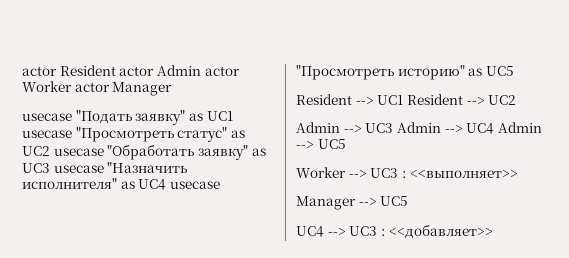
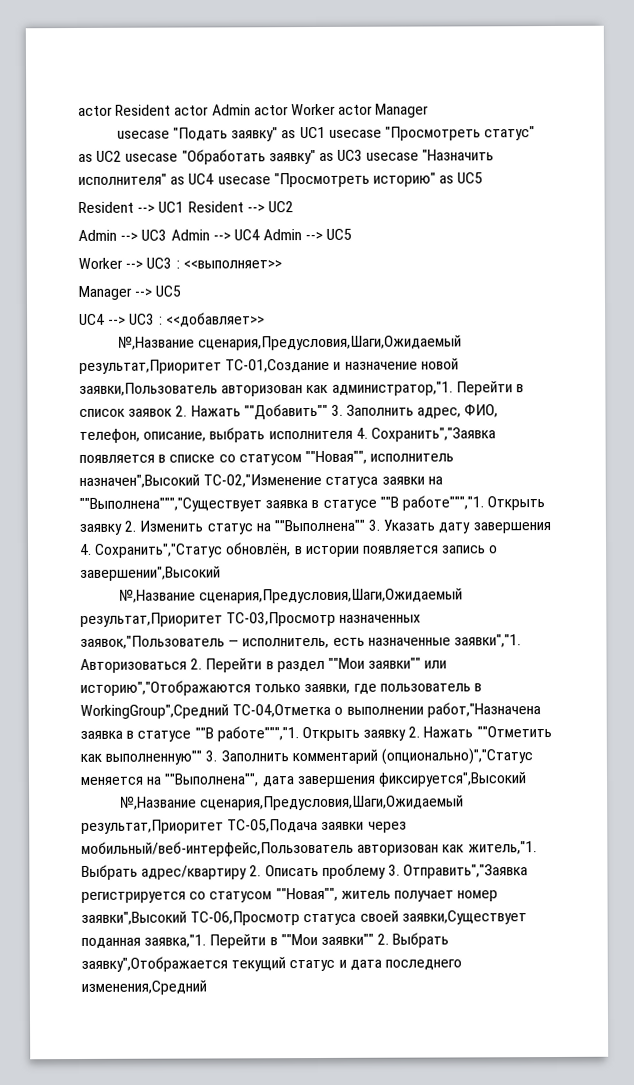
+ №,Название сценария,Предусловия,Шаги,Ожидаемый результат,Приоритет TC-01,Создание и назначение новой заявки,Пользователь авторизован как администратор,"1. Перейти в список заявок 2. Нажать ""Добавить"" 3. Заполнить адрес, ФИО, телефон, описание, выбрать исполнителя 4. Сохранить","Заявка появляется в списке со статусом ""Новая"", исполнитель назначен",Высокий TC-02,"Изменение статуса заявки на ""Выполнена""","Существует заявка в статусе ""В работе""","1. Открыть заявку 2. Изменить статус на ""Выполнена"" 3. Указать дату завершения 4. Сохранить","Статус обновлён, в истории появляется запись о завершении",Высокий
+ №,Название сценария,Предусловия,Шаги,Ожидаемый результат,Приоритет TC-03,Просмотр назначенных заявок,"Пользователь — исполнитель, есть назначенные заявки","1. Авторизоваться 2. Перейти в раздел ""Мои заявки"" или историю","Отображаются только заявки, где пользователь в WorkingGroup",Средний TC-04,Отметка о выполнении работ,"Назначена заявка в статусе ""В работе""","1. Открыть заявку 2. Нажать ""Отметить как выполненную"" 3. Заполнить комментарий (опционально)","Статус меняется на ""Выполнена"", дата завершения фиксируется",Высокий
+ №,Название сценария,Предусловия,Шаги,Ожидаемый результат,Приоритет TC-05,Подача заявки через мобильный/веб-интерфейс,Пользователь авторизован как житель,"1. Выбрать адрес/квартиру 2. Описать проблему 3. Отправить","Заявка регистрируется со статусом ""Новая"", житель получает номер заявки",Высокий TC-06,Просмотр статуса своей заявки,Существует поданная заявка,"1. Перейти в ""Мои заявки"" 2. Выбрать заявку",Отображается текущий статус и дата последнего изменения,Средний

